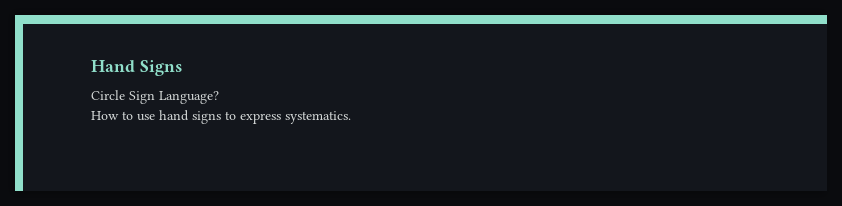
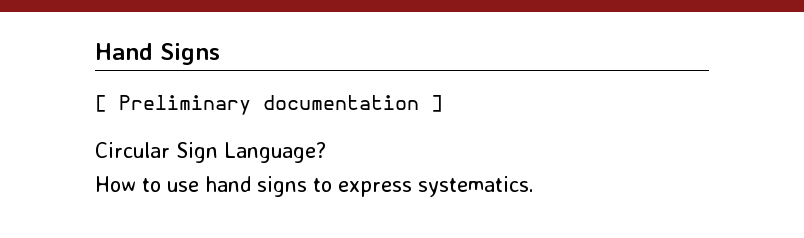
- Circle Sign Language?
+ [ Preliminary documentation ]
+ Circular Sign Language?

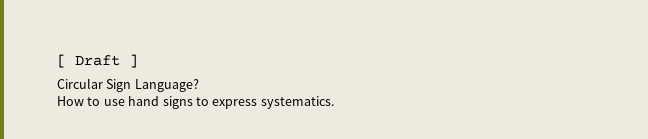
- Hand Signs
- [ Preliminary documentation ]
+ [ Draft ]

